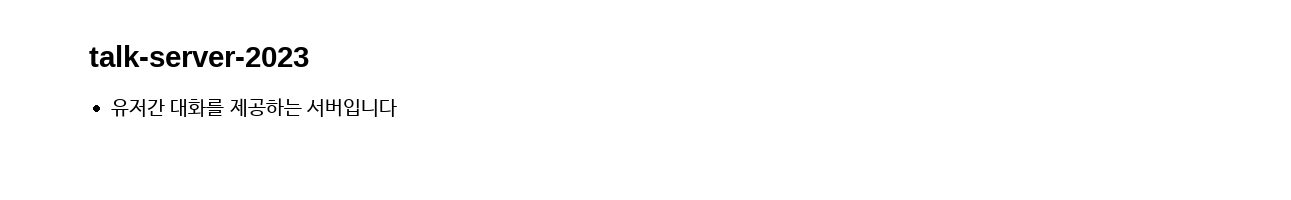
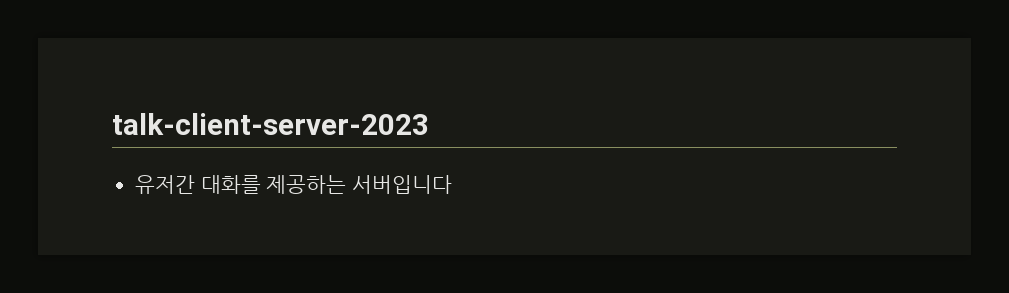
- talk-server-2023
+ talk-client-server-2023

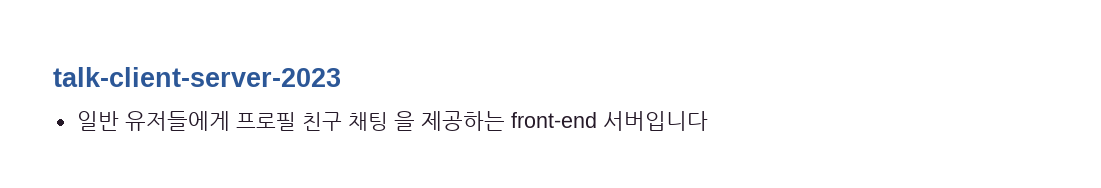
- 유저간 대화를 제공하는 서버입니다
+ 일반 유저들에게 프로필 친구 채팅 을 제공하는 front-end 서버입니다

